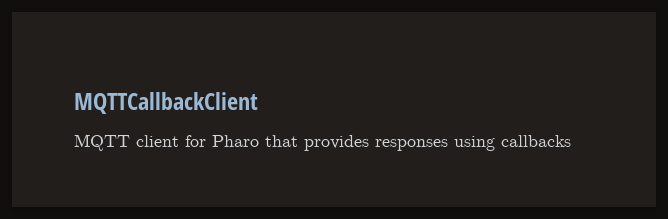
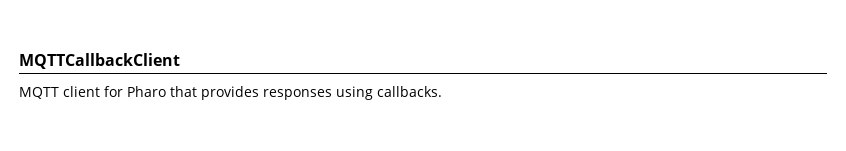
- MQTT client for Pharo that provides responses using callbacks
+ MQTT client for Pharo that provides responses using callbacks.

